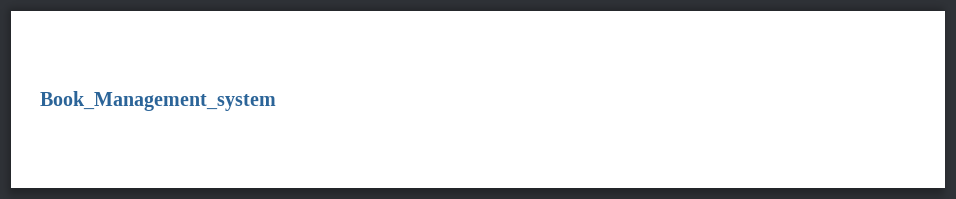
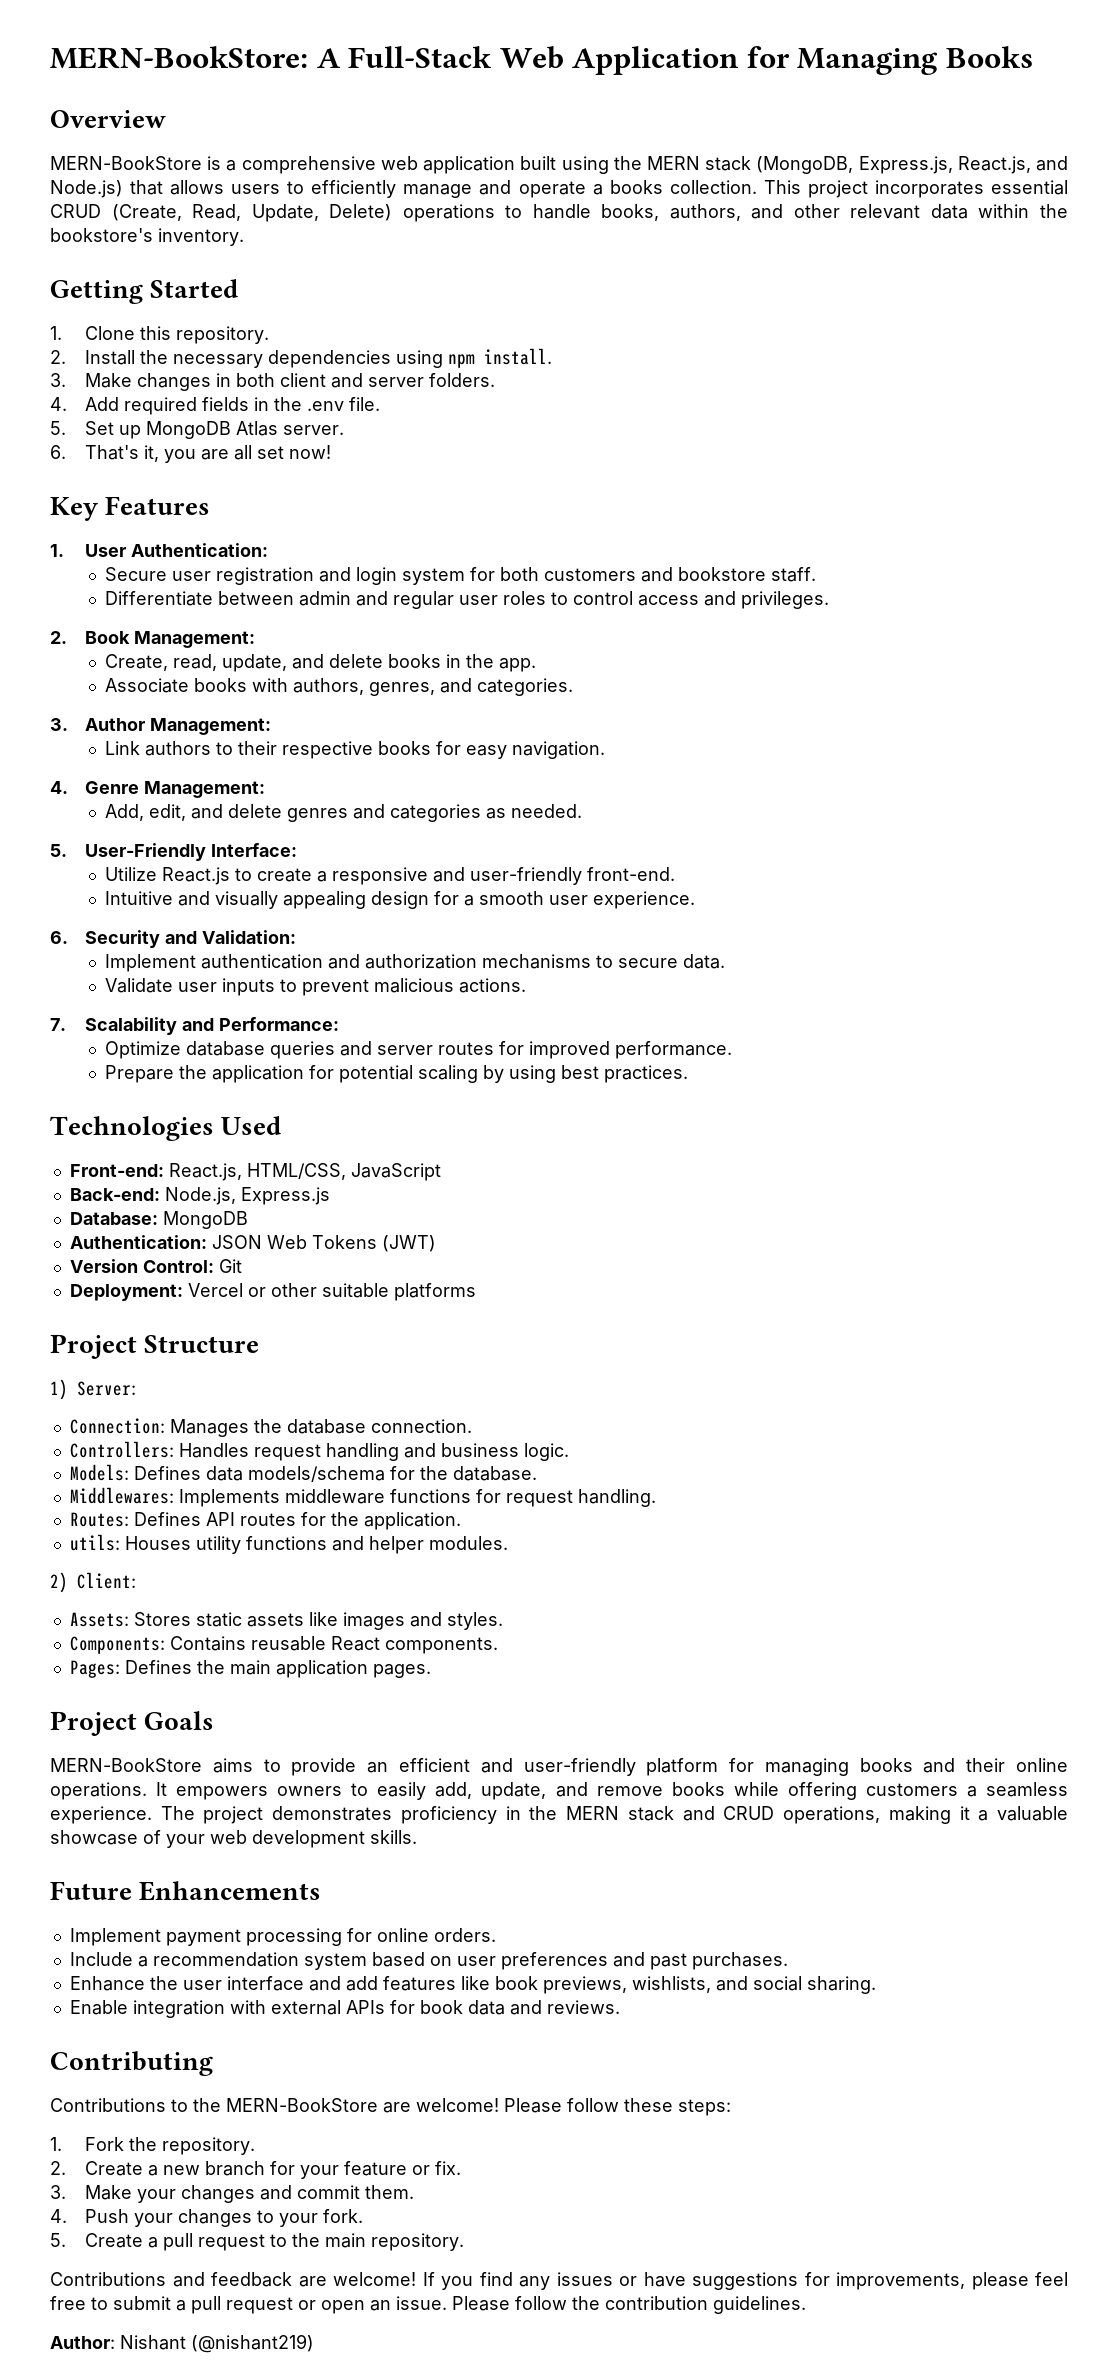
- Book_Management_system
+ MERN-BookStore: A Full-Stack Web Application for Managing Books
+ Overview
+ MERN-BookStore is a comprehensive web application built using the MERN stack (MongoDB, Express.js, React.js, and Node.js) that allows users to efficiently manage and operate a books collection. This project incorporates essential CRUD (Create, Read, Update, Delete) operations to handle books, authors, and other relevant data within the bookstore's inventory.
+ Getting Started
+ 1. Clone this repository.
+ 2. Install the necessary dependencies using npm install.
+ 3. Make changes in both client and server folders.
+ 4. Add required fields in the .env file.
+ 5. Set up MongoDB Atlas server.
+ 6. That's it, you are all set now!
+ Key Features
+ 1. User Authentication:
+ Secure user registration and login system for both customers and bookstore staff.
+ Differentiate between admin and regular user roles to control access and privileges.
+ 2. Book Management:
+ Create, read, update, and delete books in the app.
+ Associate books with authors, genres, and categories.
+ 3. Author Management:
+ Link authors to their respective books for easy navigation.
+ 4. Genre Management:
+ Add, edit, and delete genres and categories as needed.
+ 5. User-Friendly Interface:
+ Utilize React.js to create a responsive and user-friendly front-end.
+ Intuitive and visually appealing design for a smooth user experience.
+ 6. Security and Validation:
+ Implement authentication and authorization mechanisms to secure data.
+ Validate user inputs to prevent malicious actions.
+ 7. Scalability and Performance:
+ Optimize database queries and server routes for improved performance.
+ Prepare the application for potential scaling by using best practices.
+ Technologies Used
+ Front-end: React.js, HTML/CSS, JavaScript
+ Back-end: Node.js, Express.js
+ Database: MongoDB
+ Authentication: JSON Web Tokens (JWT)
+ Version Control: Git
+ Deployment: Vercel or other suitable platforms
+ Project Structure
+ 1) Server:
+ Connection: Manages the database connection.
+ Controllers: Handles request handling and business logic.
+ Models: Defines data models/schema for the database.
+ Middlewares: Implements middleware functions for request handling.
+ Routes: Defines API routes for the application.
+ utils: Houses utility functions and helper modules.
+ 2) Client:
+ Assets: Stores static assets like images and styles.
+ Components: Contains reusable React components.
+ Pages: Defines the main application pages.
+ Project Goals
+ MERN-BookStore aims to provide an efficient and user-friendly platform for managing books and their online operations. It empowers owners to easily add, update, and remove books while offering customers a seamless experience. The project demonstrates proficiency in the MERN stack and CRUD operations, making it a valuable showcase of your web development skills.
+ Future Enhancements
+ Implement payment processing for online orders.
+ Include a recommendation system based on user preferences and past purchases.
+ Enhance the user interface and add features like book previews, wishlists, and social sharing.
+ Enable integration with external APIs for book data and reviews.
+ Contributing
+ Contributions to the MERN-BookStore are welcome! Please follow these steps:
+ 1. Fork the repository.
+ 2. Create a new branch for your feature or fix.
+ 3. Make your changes and commit them.
+ 4. Push your changes to your fork.
+ 5. Create a pull request to the main repository.
+ Contributions and feedback are welcome! If you find any issues or have suggestions for improvements, please feel free to submit a pull request or open an issue. Please follow the contribution guidelines.
+ Author: Nishant (@nishant219)

